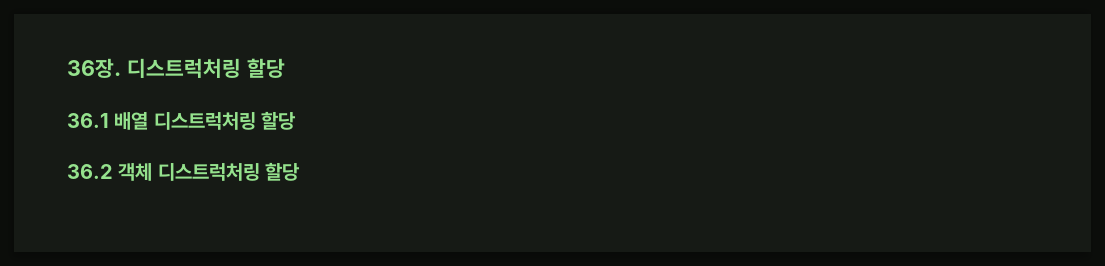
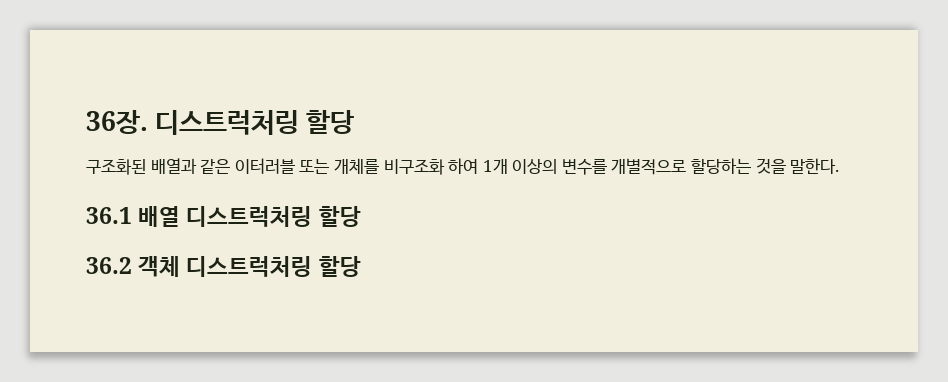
+ 구조화된 배열과 같은 이터러블 또는 개체를 비구조화 하여 1개 이상의 변수를 개별적으로 할당하는 것을 말한다.

